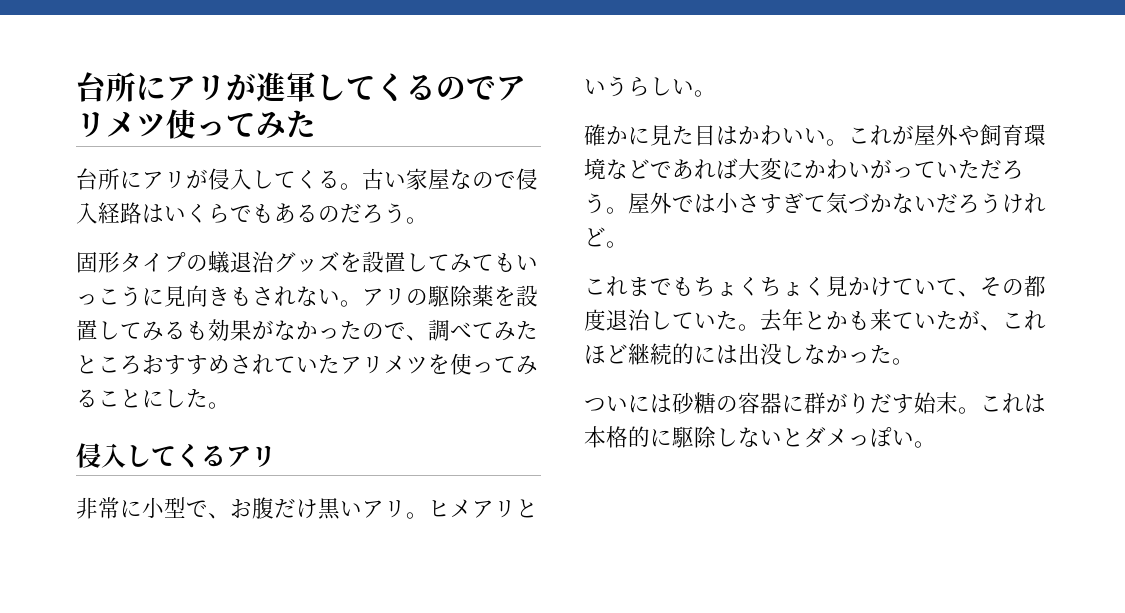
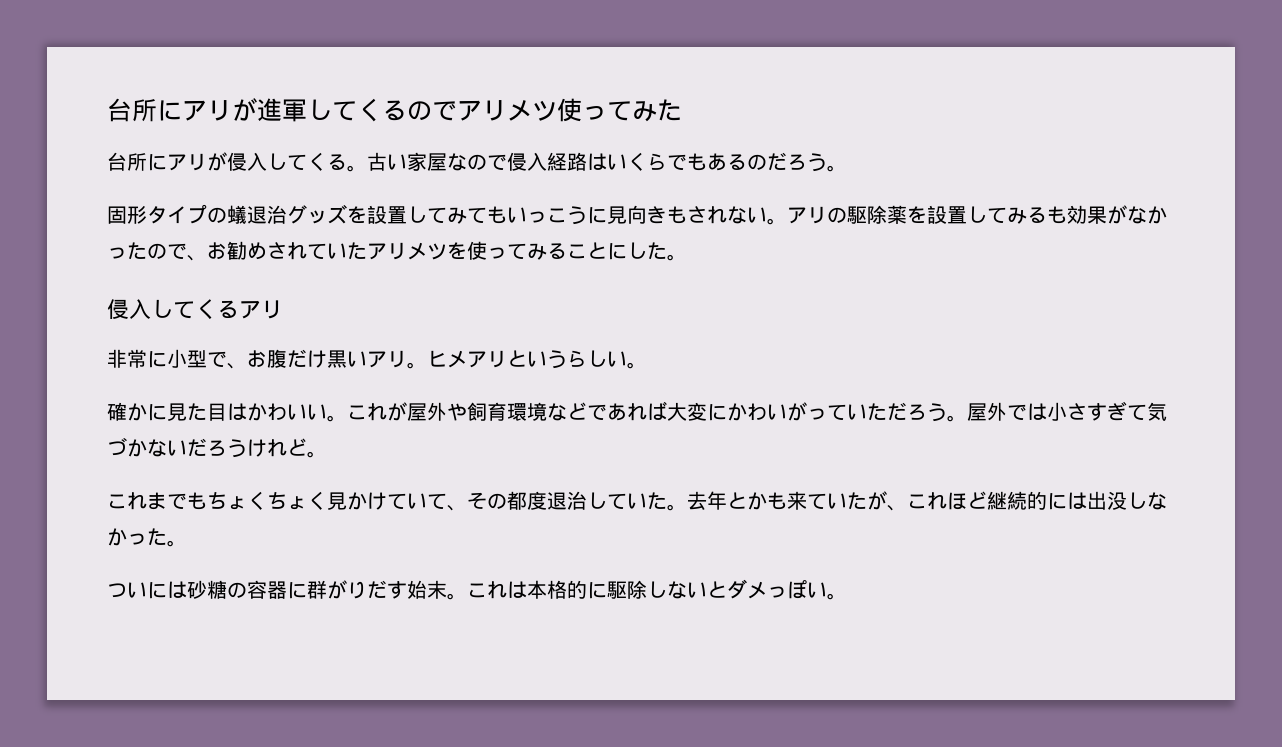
- アリの駆除薬を設置してみるも効果がなかったので、調べてみたところおすすめされていたアリメツを使ってみることにした。
+ アリの駆除薬を設置してみるも効果がなかったので、お勧めされていたアリメツを使ってみることにした。

